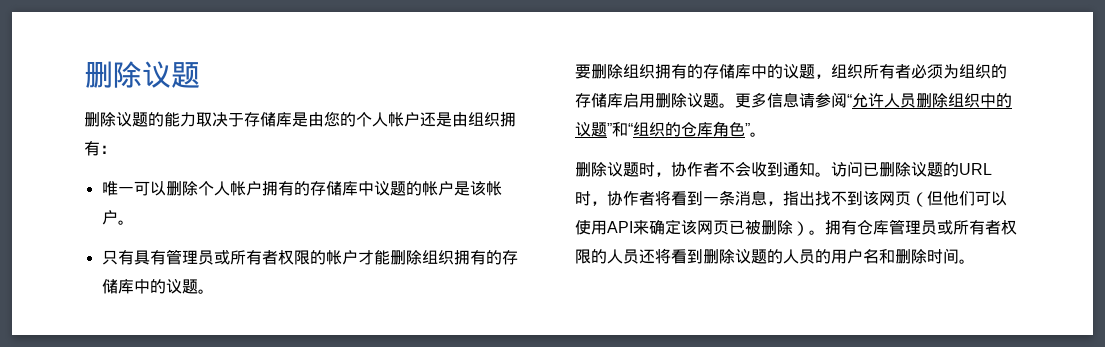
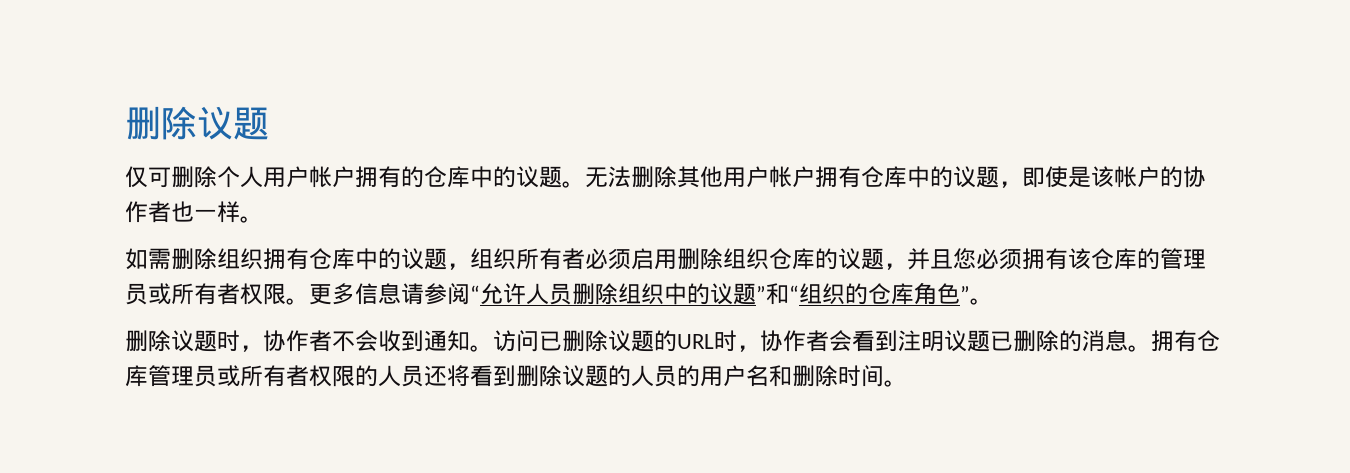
- 删除议题的能力取决于存储库是由您的个人帐户还是由组织拥有：
- 唯一可以删除个人帐户拥有的存储库中议题的帐户是该帐户。
- 只有具有管理员或所有者权限的帐户才能删除组织拥有的存储库中的议题。
- 要删除组织拥有的存储库中的议题，组织所有者必须为组织的存储库启用删除议题。
+ 仅可删除个人用户帐户拥有的仓库中的议题。无法删除其他用户帐户拥有仓库中的议题，即使是该帐户的协作者也一样。
+ 如需删除组织拥有仓库中的议题，组织所有者必须启用删除组织仓库的议题，并且您必须拥有该仓库的管理员或所有者权限。
- 访问已删除议题的URL时，协作者将看到一条消息，指出找不到该网页（但他们可以使用API来确定该网页已被删除）。
+ 访问已删除议题的URL时，协作者会看到注明议题已删除的消息。

